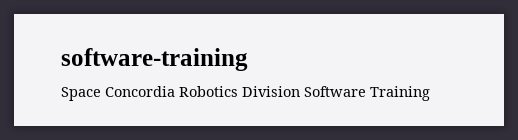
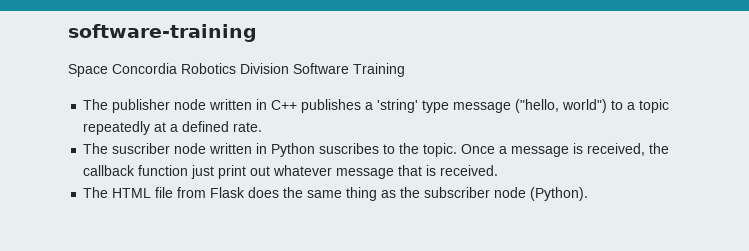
+ The publisher node written in C++ publishes a 'string' type message ("hello, world") to a topic repeatedly at a defined rate.
+ The suscriber node written in Python suscribes to the topic. Once a message is received, the callback function just print out whatever message that is received.
+ The HTML file from Flask does the same thing as the subscriber node (Python).

